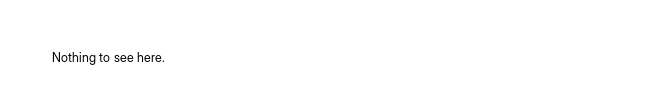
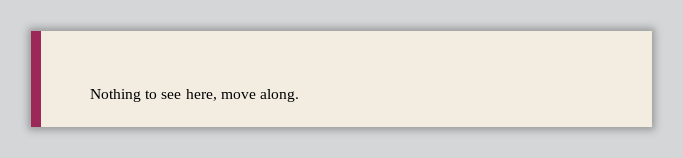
- Nothing to see here.
+ Nothing to see here, move along.

